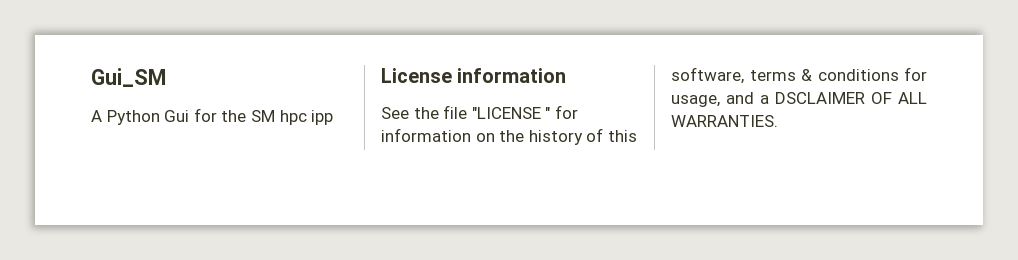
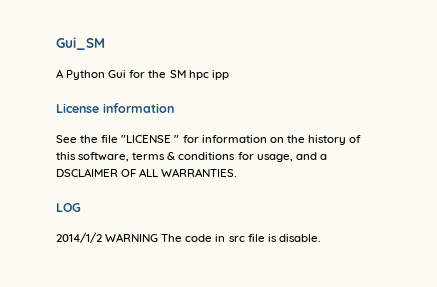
+ LOG
+ 2014/1/2 WARNING The code in src file is disable.

